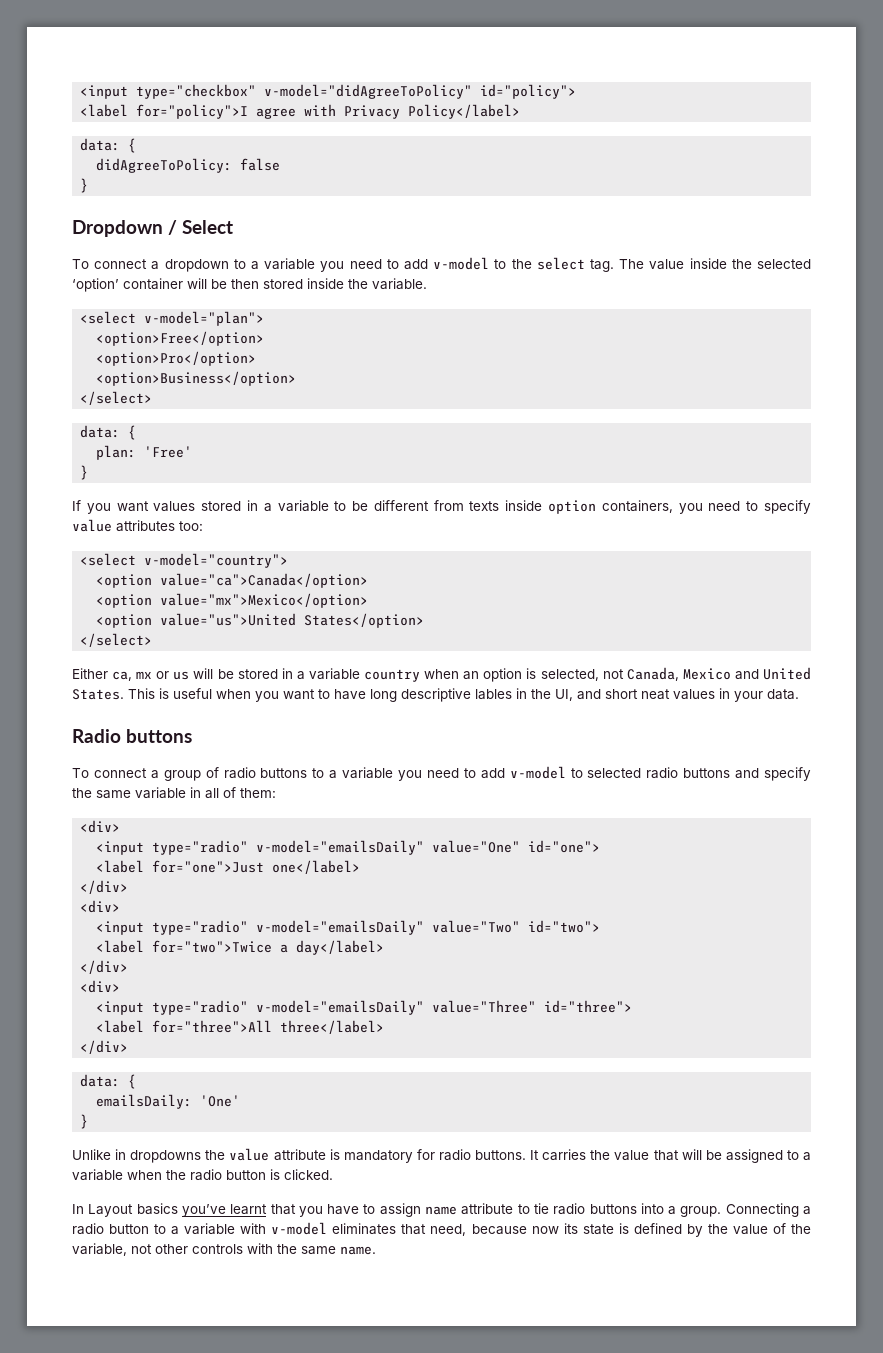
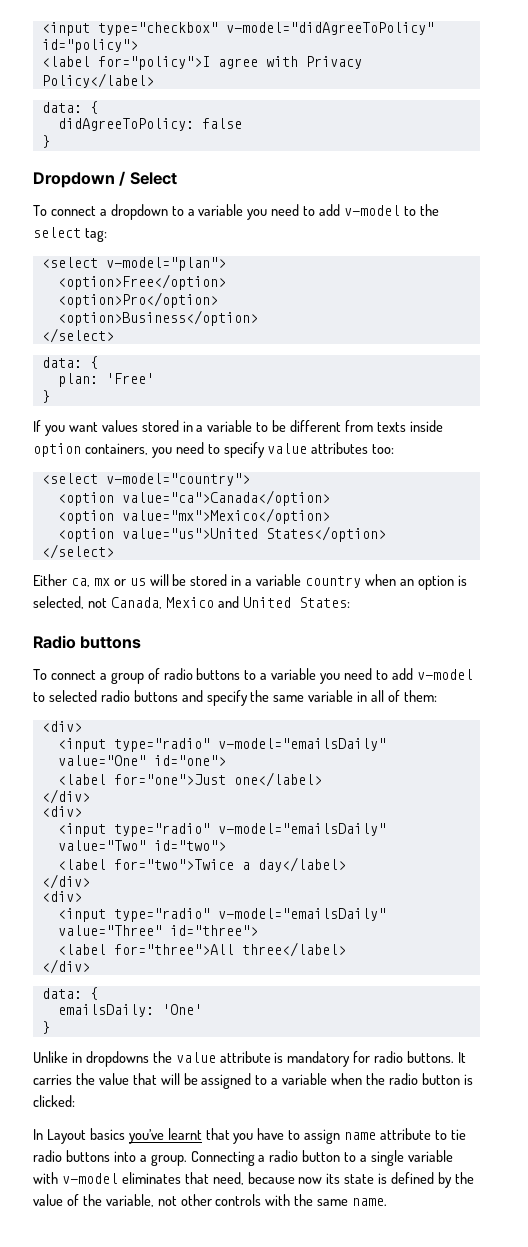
- To connect a dropdown to a variable you need to add v-model to the select tag. The value inside the selected ‘option’ container will be then stored inside the variable.
+ To connect a dropdown to a variable you need to add v-model to the select tag:
- Either ca, mx or us will be stored in a variable country when an option is selected, not Canada, Mexico and United States. This is useful when you want to have long descriptive lables in the UI, and short neat values in your data.
+ Either ca, mx or us will be stored in a variable country when an option is selected, not Canada, Mexico and United States:
- It carries the value that will be assigned to a variable when the radio button is clicked.
+ It carries the value that will be assigned to a variable when the radio button is clicked:
- Connecting a radio button to a variable with v-model eliminates that need, because now its state is defined by the value of the variable, not other controls with the same name.
+ Connecting a radio button to a single variable with v-model eliminates that need, because now its state is defined by the value of the variable, not other controls with the same name.

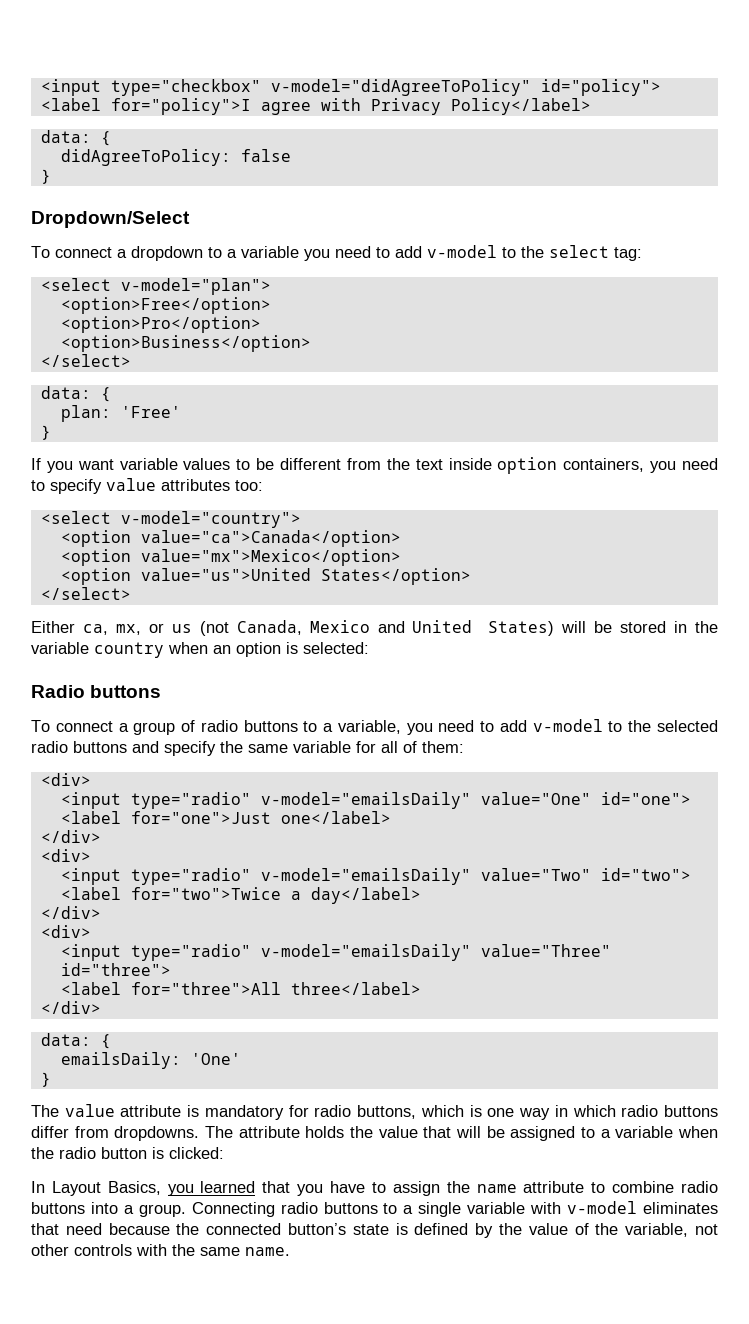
- Dropdown / Select
+ Dropdown/Select
- If you want values stored in a variable to be different from texts inside option containers, you need to specify value attributes too:
+ If you want variable values to be different from the text inside option containers, you need to specify value attributes too:
- Either ca, mx or us will be stored in a variable country when an option is selected, not Canada, Mexico and United States:
+ Either ca, mx, or us (not Canada, Mexico and United States) will be stored in the variable country when an option is selected:
- To connect a group of radio buttons to a variable you need to add v-model to selected radio buttons and specify the same variable in all of them:
+ To connect a group of radio buttons to a variable, you need to add v-model to the selected radio buttons and specify the same variable for all of them:
- Unlike in dropdowns the value attribute is mandatory for radio buttons. It carries the value that will be assigned to a variable when the radio button is clicked:
+ The value attribute is mandatory for radio buttons, which is one way in which radio buttons differ from dropdowns. The attribute holds the value that will be assigned to a variable when the radio button is clicked:
- In Layout basics you’ve learnt that you have to assign name attribute to tie radio buttons into a group.
+ In Layout Basics, you learned that you have to assign the name attribute to combine radio buttons into a group.
- Connecting a radio button to a single variable with v-model eliminates that need, because now its state is defined by the value of the variable, not other controls with the same name.
+ Connecting radio buttons to a single variable with v-model eliminates that need because the connected button’s state is defined by the value of the variable, not other controls with the same name.

